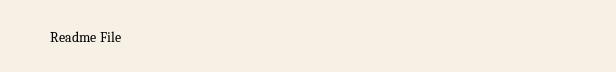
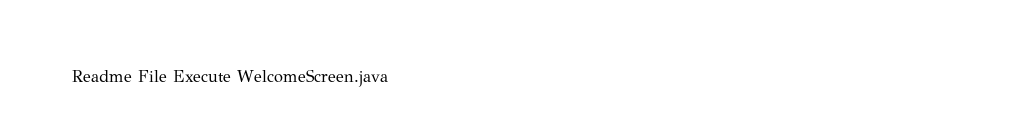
- Readme File
+ Readme File Execute WelcomeScreen.java

